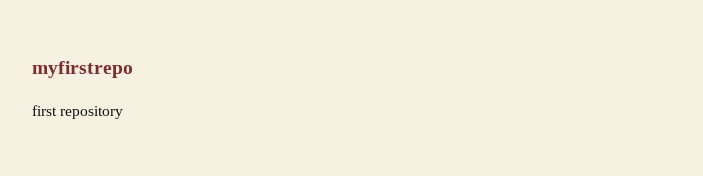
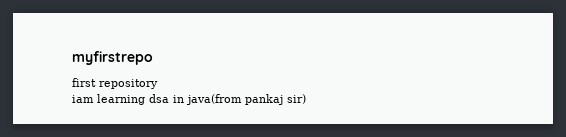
+ iam learning dsa in java(from pankaj sir)

